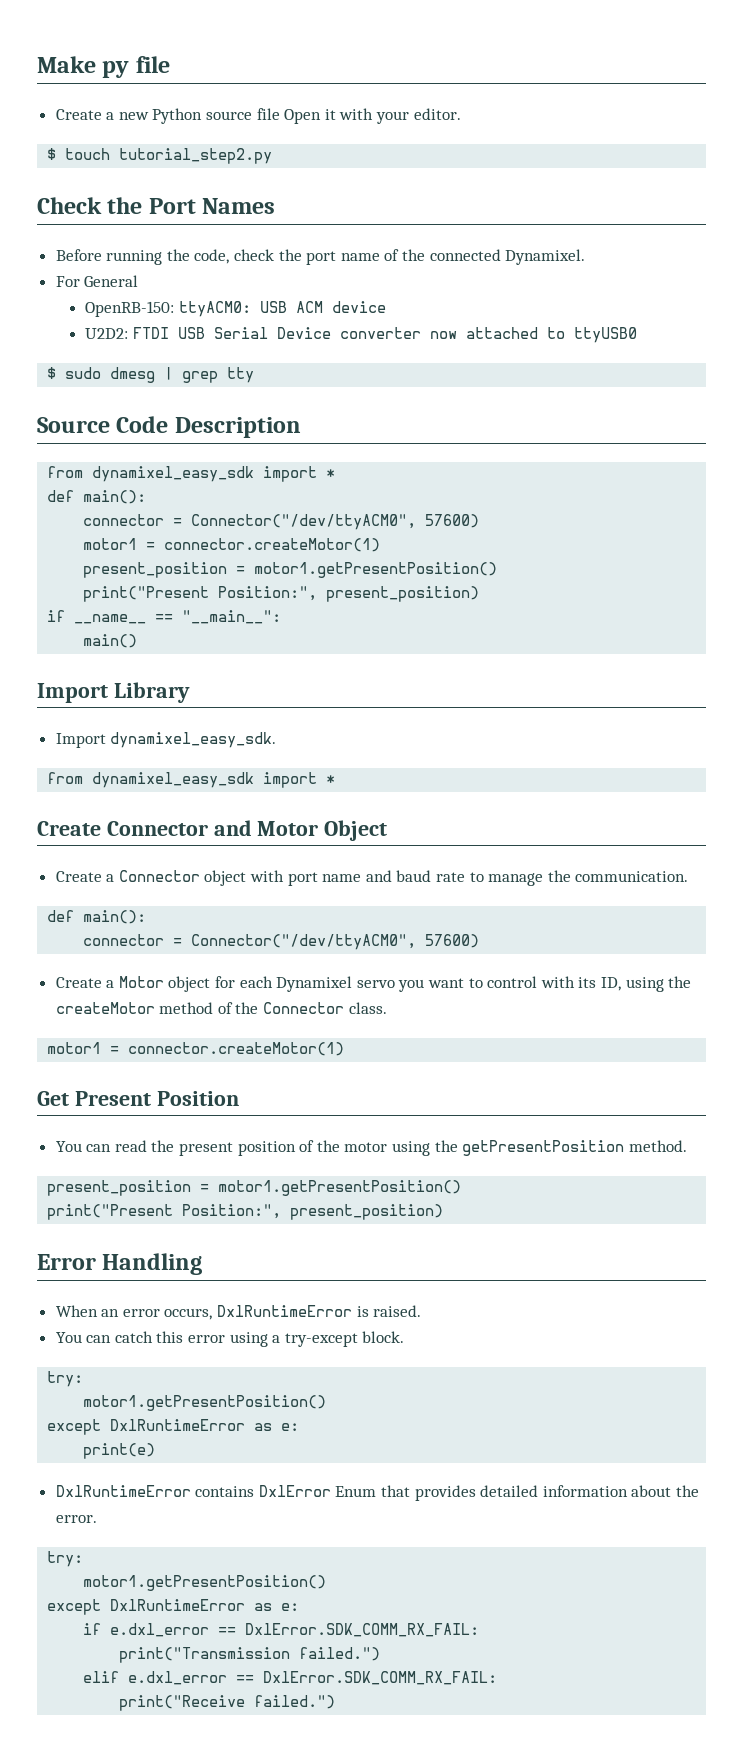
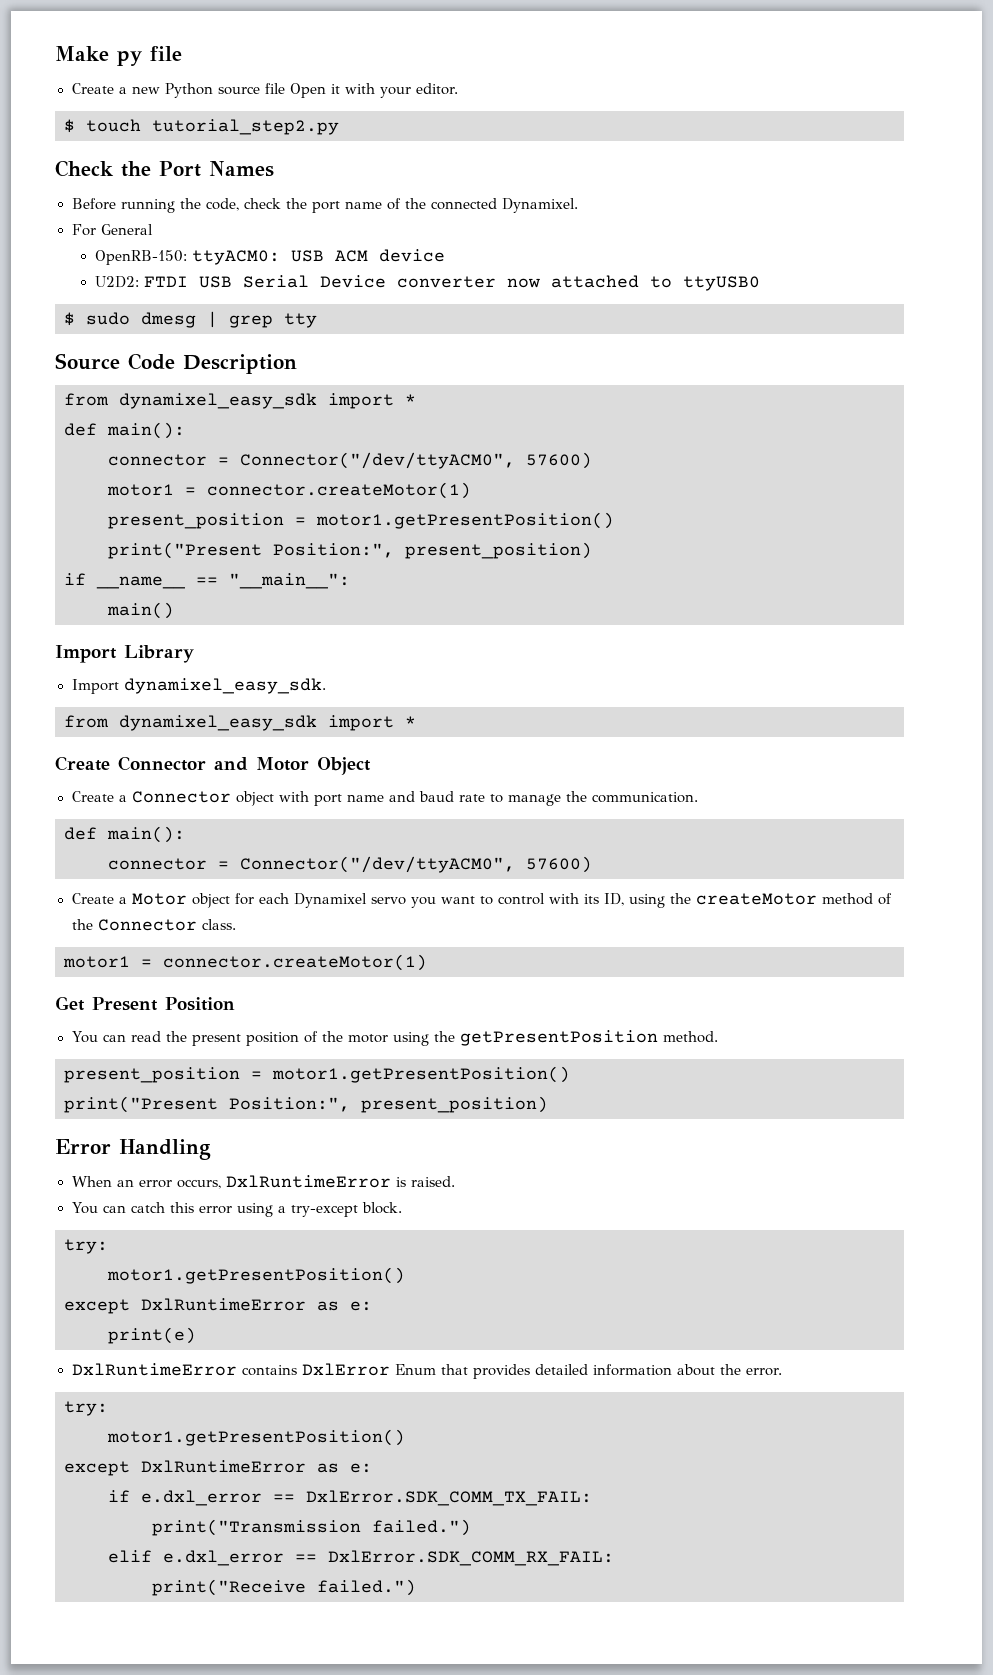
- if e.dxl_error == DxlError.SDK_COMM_RX_FAIL:
+ if e.dxl_error == DxlError.SDK_COMM_TX_FAIL:

